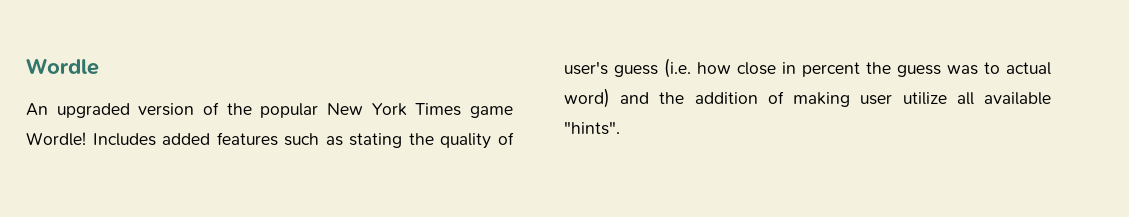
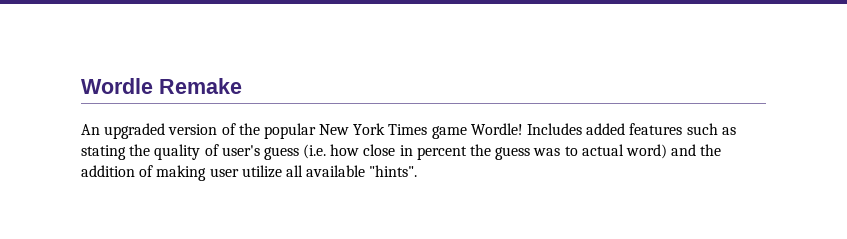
- Wordle
+ Wordle Remake

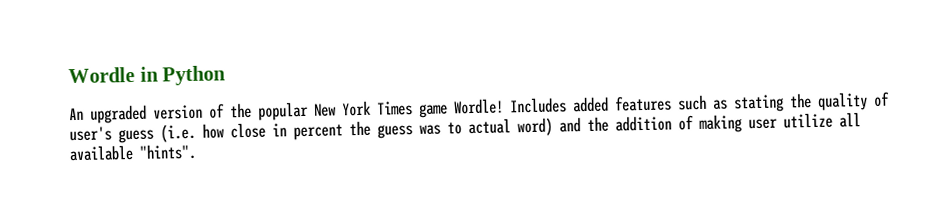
- Wordle Remake
+ Wordle in Python

